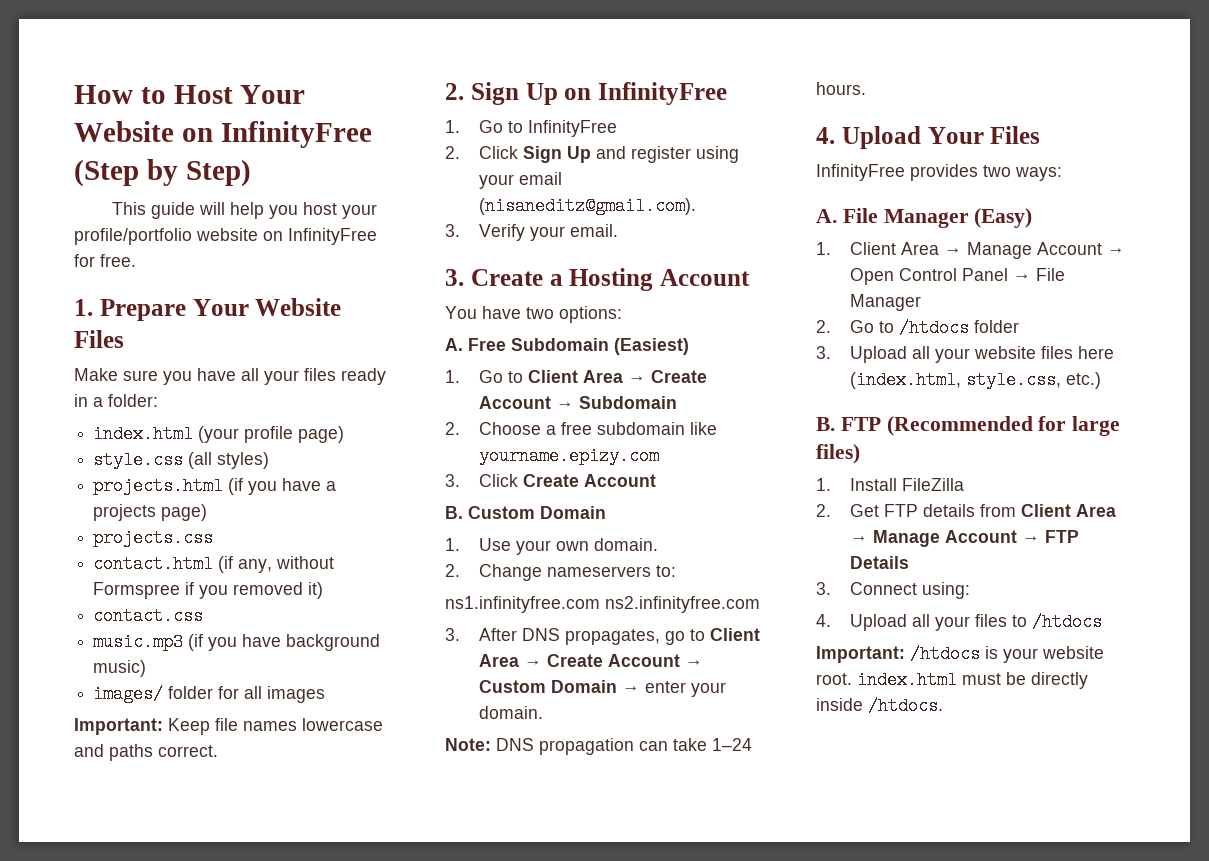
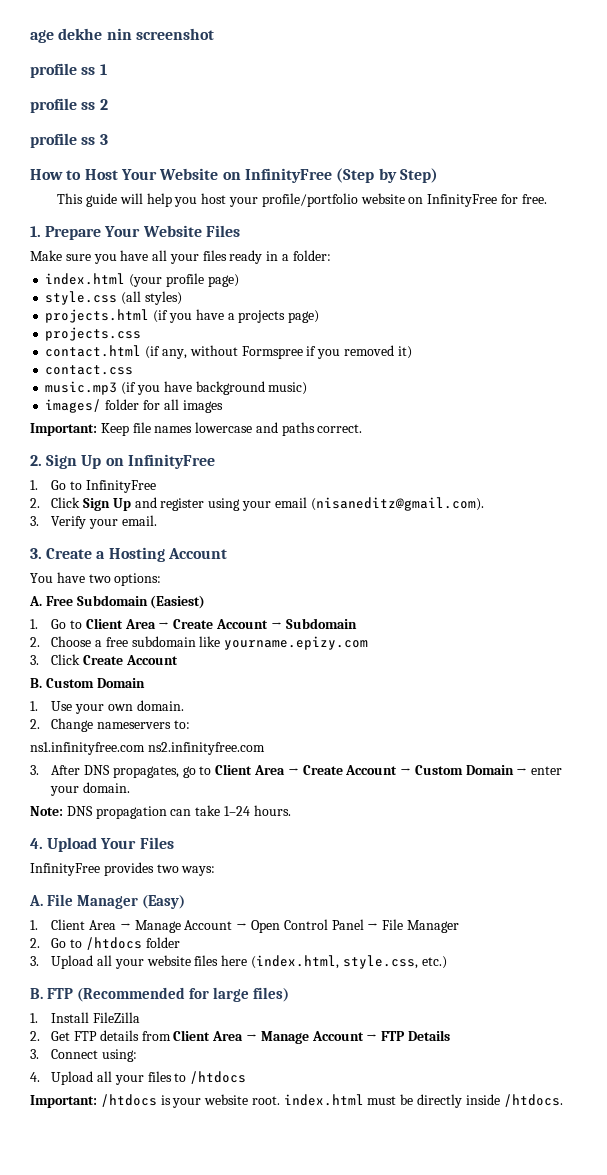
+ age dekhe nin screenshot
+ profile ss 1
+ profile ss 2
+ profile ss 3

